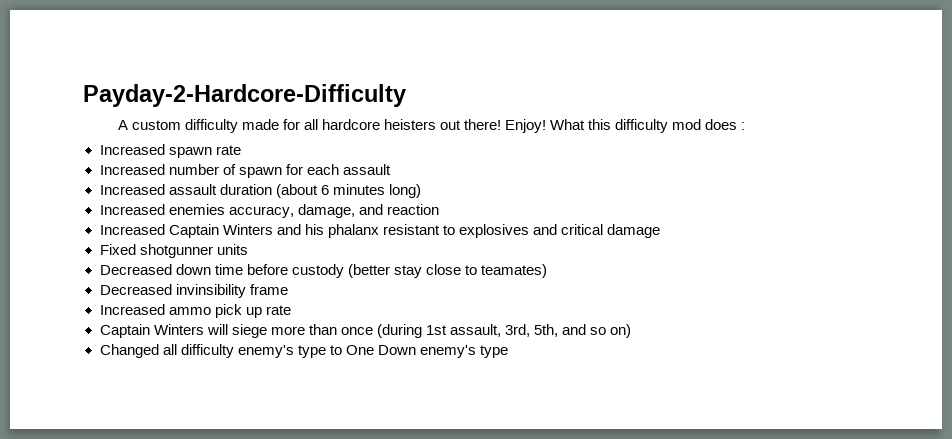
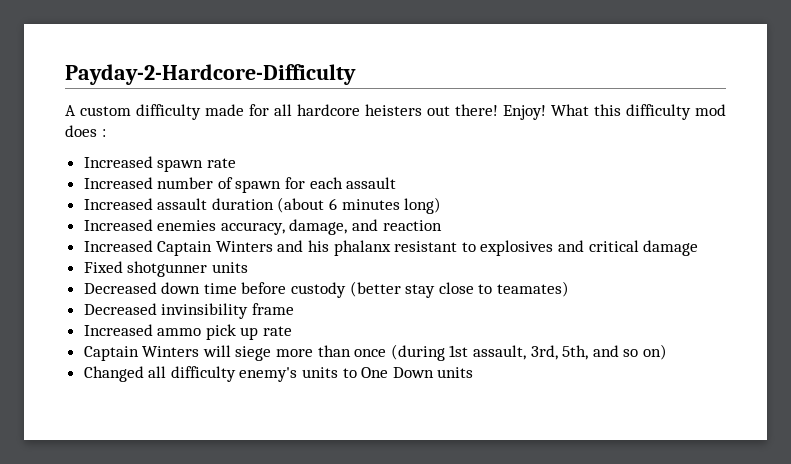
- Changed all difficulty enemy's type to One Down enemy's type
+ Changed all difficulty enemy's units to One Down units

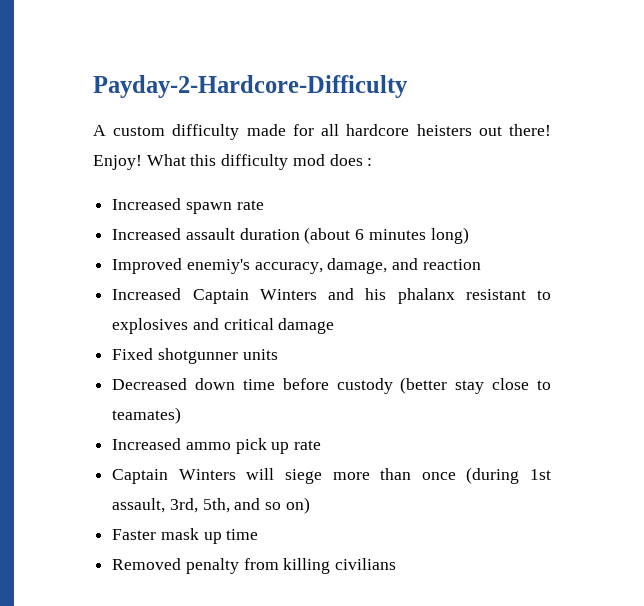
- Increased number of spawn for each assault
- Increased enemies accuracy, damage, and reaction
+ Improved enemiy's accuracy, damage, and reaction
- Decreased invinsibility frame
- Changed all difficulty enemy's units to One Down units
+ Faster mask up time
+ Removed penalty from killing civilians

